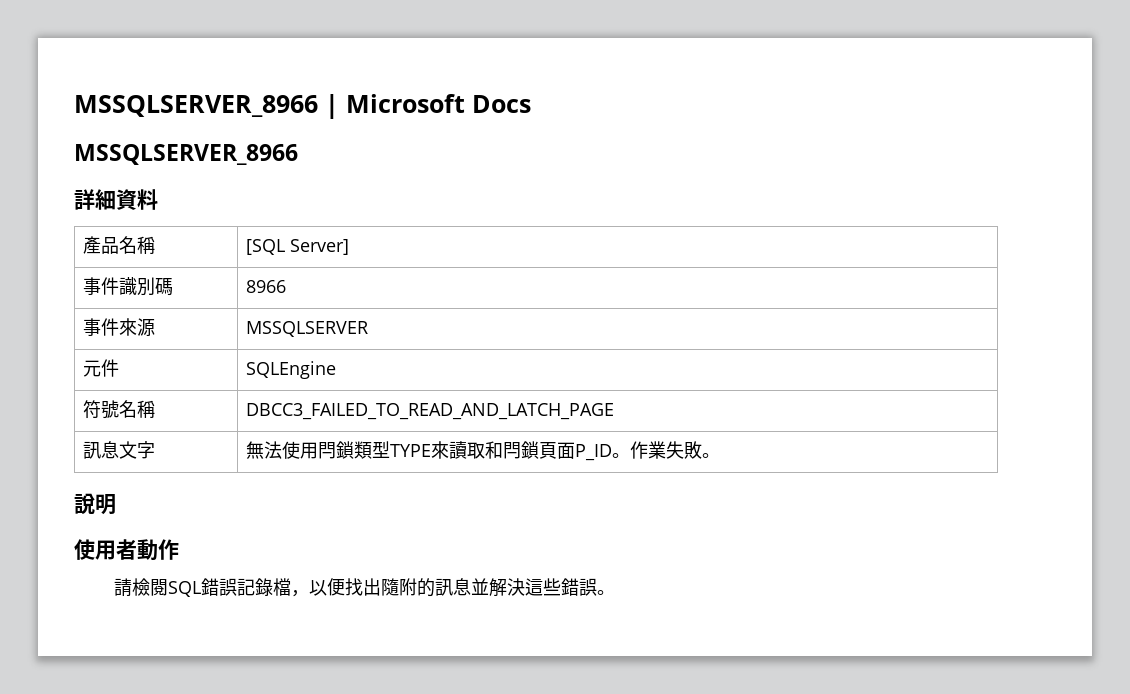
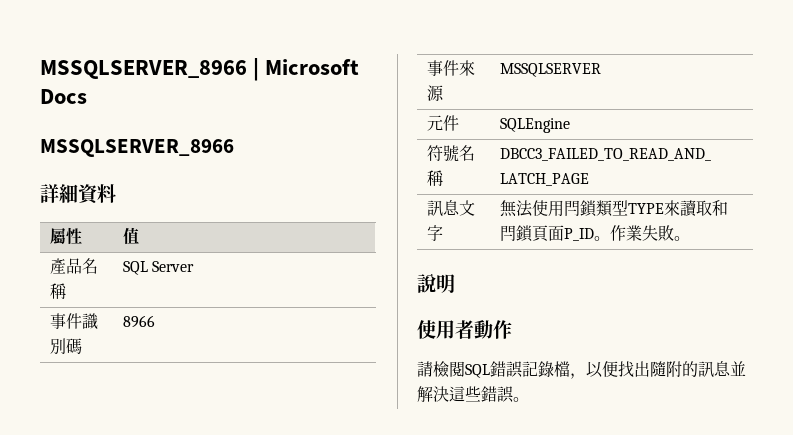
+ 屬性 | 值
- 產品名稱 | [SQL Server]
+ 產品名稱 | SQL Server

